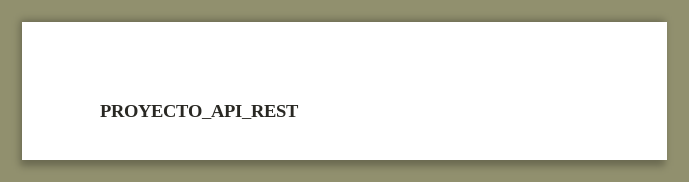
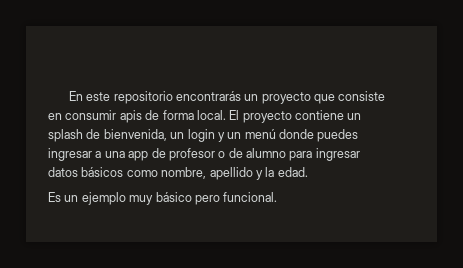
- PROYECTO_API_REST
+ En este repositorio encontrarás un proyecto que consiste en consumir apis de forma local. El proyecto contiene un splash de bienvenida, un login y un menú donde puedes ingresar a una app de profesor o de alumno para ingresar datos básicos como nombre, apellido y la edad.
+ Es un ejemplo muy básico pero funcional.

